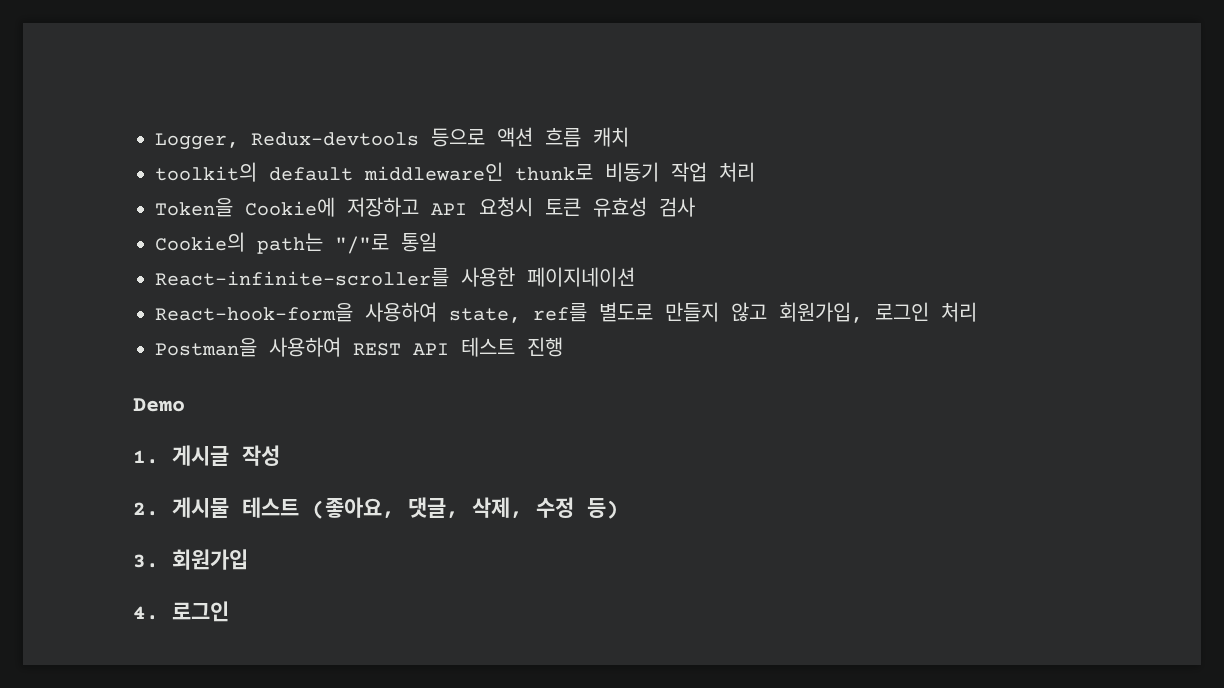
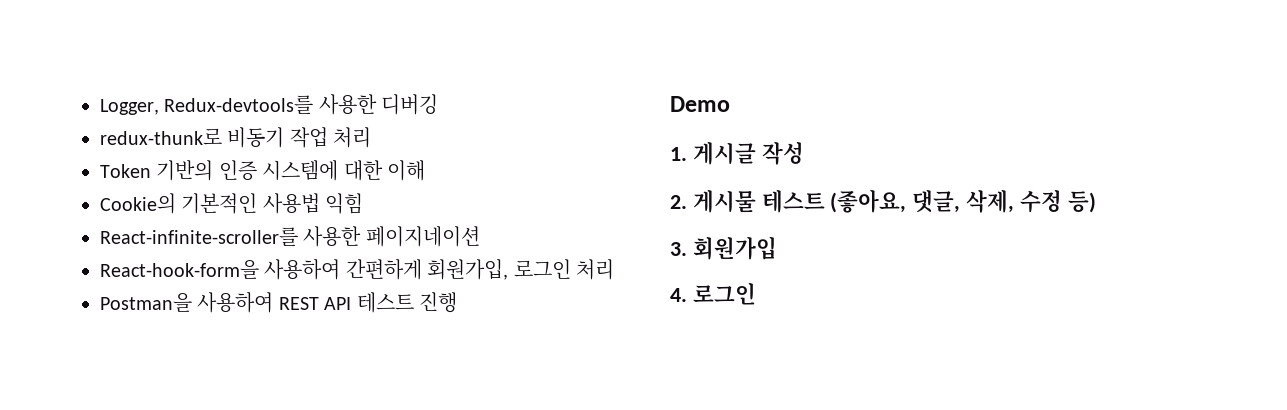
- Logger, Redux-devtools 등으로 액션 흐름 캐치
- toolkit의 default middleware인 thunk로 비동기 작업 처리
- Token을 Cookie에 저장하고 API 요청시 토큰 유효성 검사
- Cookie의 path는 "/"로 통일
+ Logger, Redux-devtools를 사용한 디버깅
+ redux-thunk로 비동기 작업 처리
+ Token 기반의 인증 시스템에 대한 이해
+ Cookie의 기본적인 사용법 익힘
- React-hook-form을 사용하여 state, ref를 별도로 만들지 않고 회원가입, 로그인 처리
+ React-hook-form을 사용하여 간편하게 회원가입, 로그인 처리

